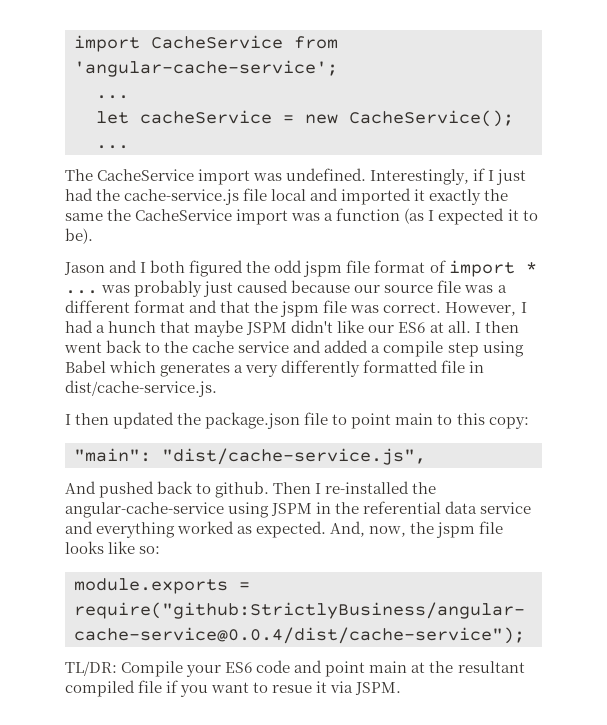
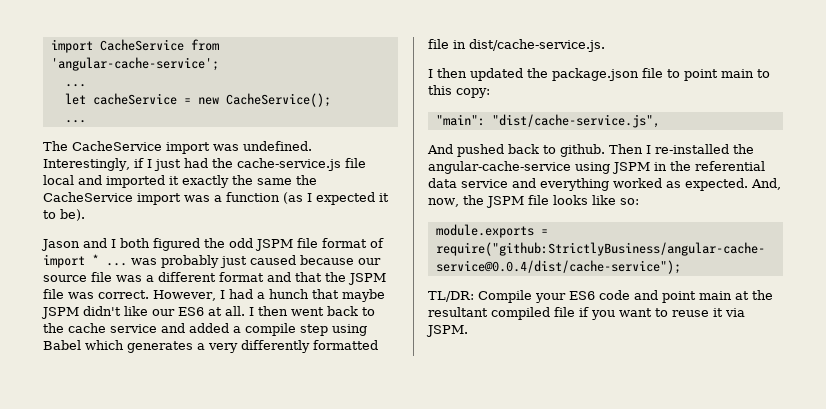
- Jason and I both figured the odd jspm file format of import * ... was probably just caused because our source file was a different format and that the jspm file was correct.
+ Jason and I both figured the odd JSPM file format of import * ... was probably just caused because our source file was a different format and that the JSPM file was correct.
- And, now, the jspm file looks like so:
+ And, now, the JSPM file looks like so:
- TL/DR: Compile your ES6 code and point main at the resultant compiled file if you want to resue it via JSPM.
+ TL/DR: Compile your ES6 code and point main at the resultant compiled file if you want to reuse it via JSPM.

